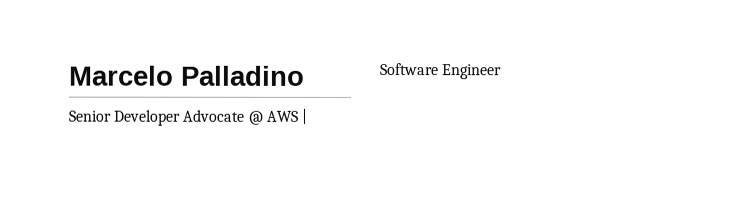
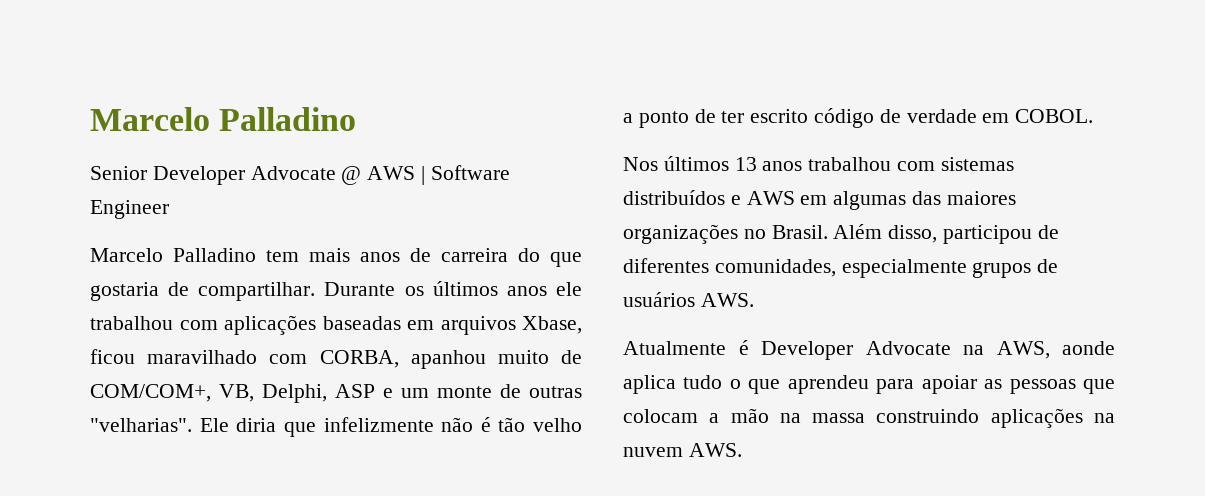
+ Marcelo Palladino tem mais anos de carreira do que gostaria de compartilhar. Durante os últimos anos ele trabalhou com aplicações baseadas em arquivos Xbase, ficou maravilhado com CORBA, apanhou muito de COM/COM+, VB, Delphi, ASP e um monte de outras "velharias". Ele diria que infelizmente não é tão velho a ponto de ter escrito código de verdade em COBOL.
+ Nos últimos 13 anos trabalhou com sistemas distribuídos e AWS em algumas das maiores organizações no Brasil. Além disso, participou de diferentes comunidades, especialmente grupos de usuários AWS.
+ Atualmente é Developer Advocate na AWS, aonde aplica tudo o que aprendeu para apoiar as pessoas que colocam a mão na massa construindo aplicações na nuvem AWS.

